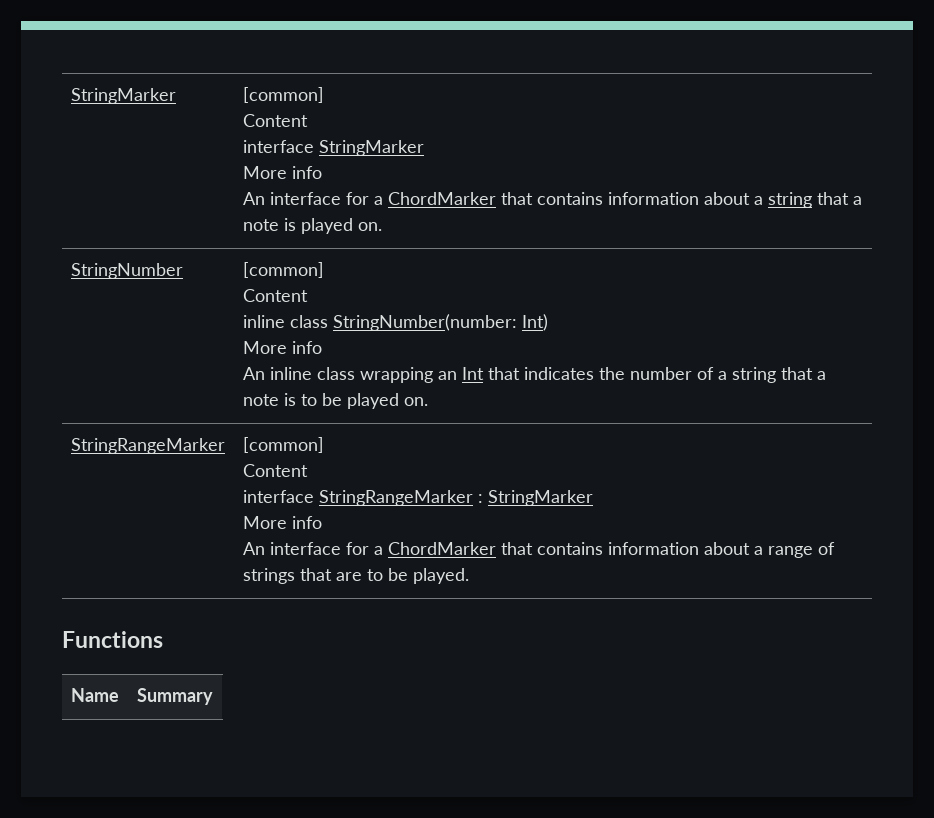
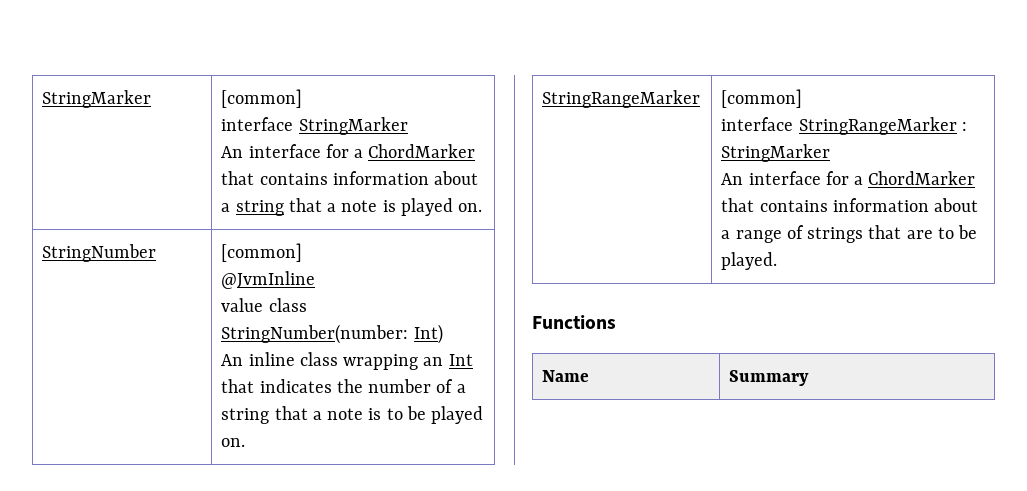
  StringMarker | [common]
- Content
  interface StringMarker
- More info
  StringNumber | [common]
- Content
- inline class StringNumber(number: Int)
- More info
+ @JvmInline
+ value class StringNumber(number: Int)
  StringRangeMarker | [common]
- Content
  interface StringRangeMarker : StringMarker
- More info

